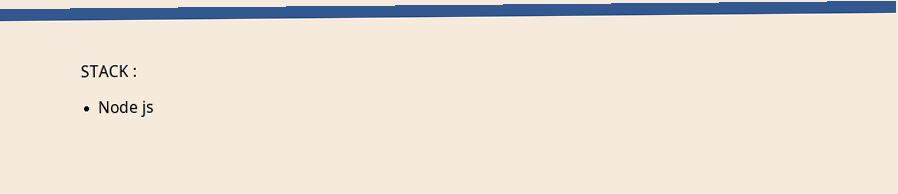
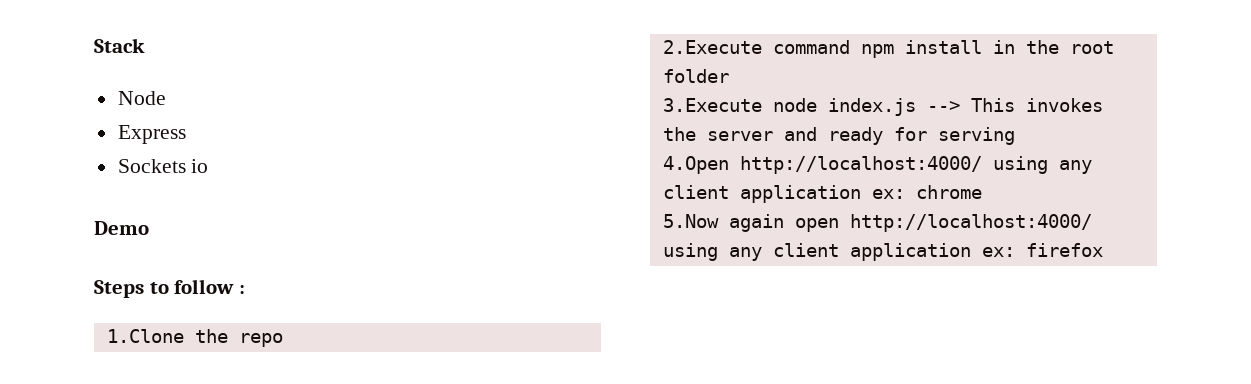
- STACK :
- Node js
+ Stack
+ Node
+ Express
+ Sockets io
+ Demo
+ Steps to follow :
+ 1.Clone the repo
+ 2.Execute command npm install in the root folder
+ 3.Execute node index.js --> This invokes the server and ready for serving
+ 4.Open http://localhost:4000/ using any client application ex: chrome
+ 5.Now again open http://localhost:4000/ using any client application ex: firefox

